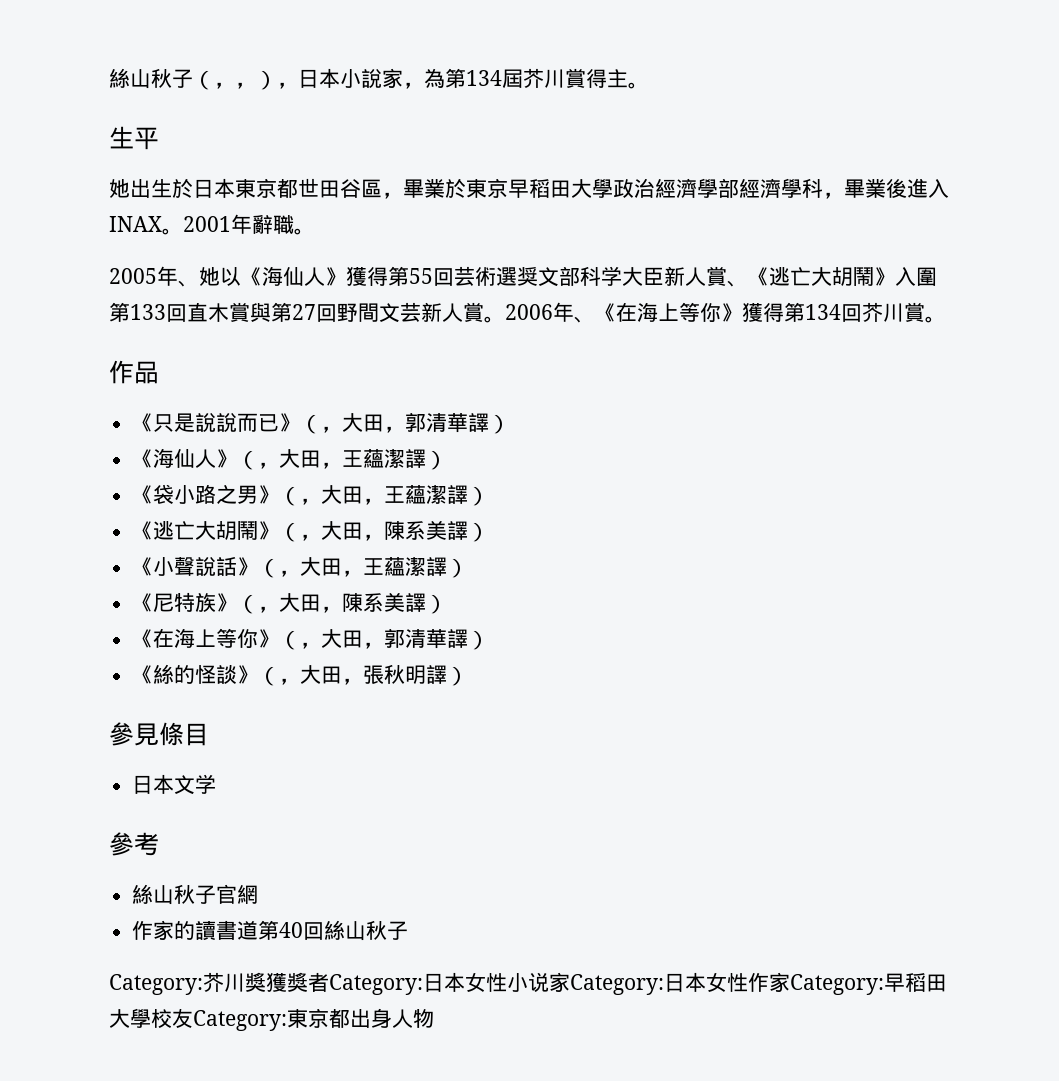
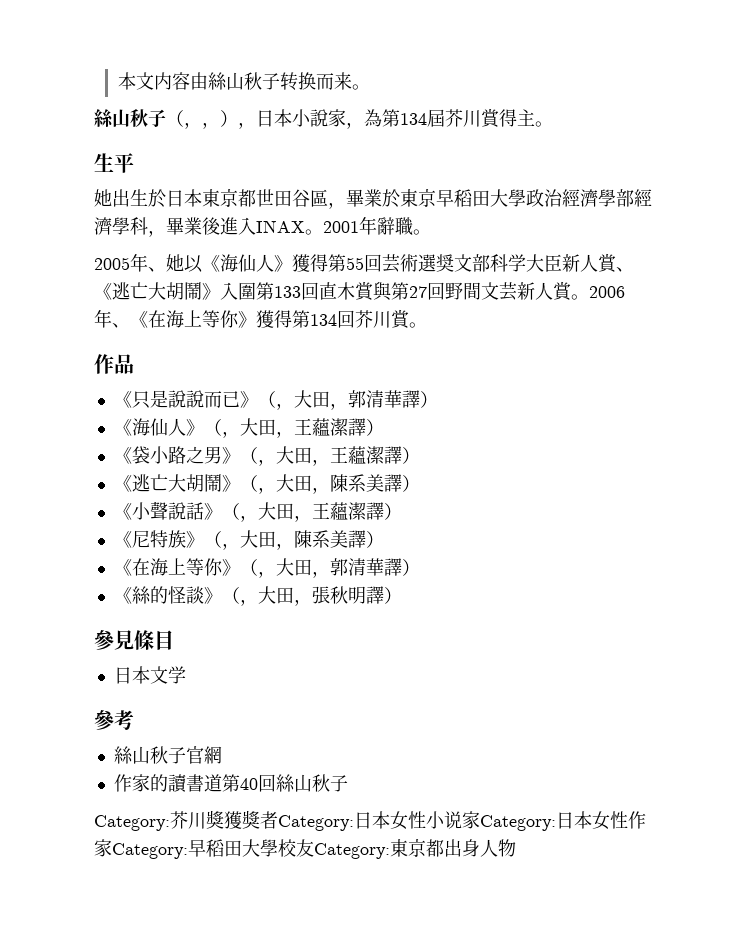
+ 本文内容由絲山秋子转换而来。

